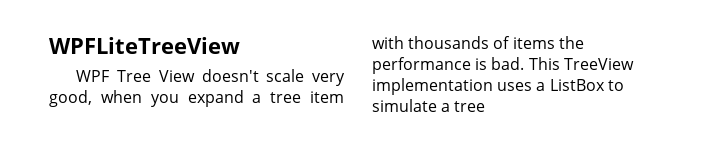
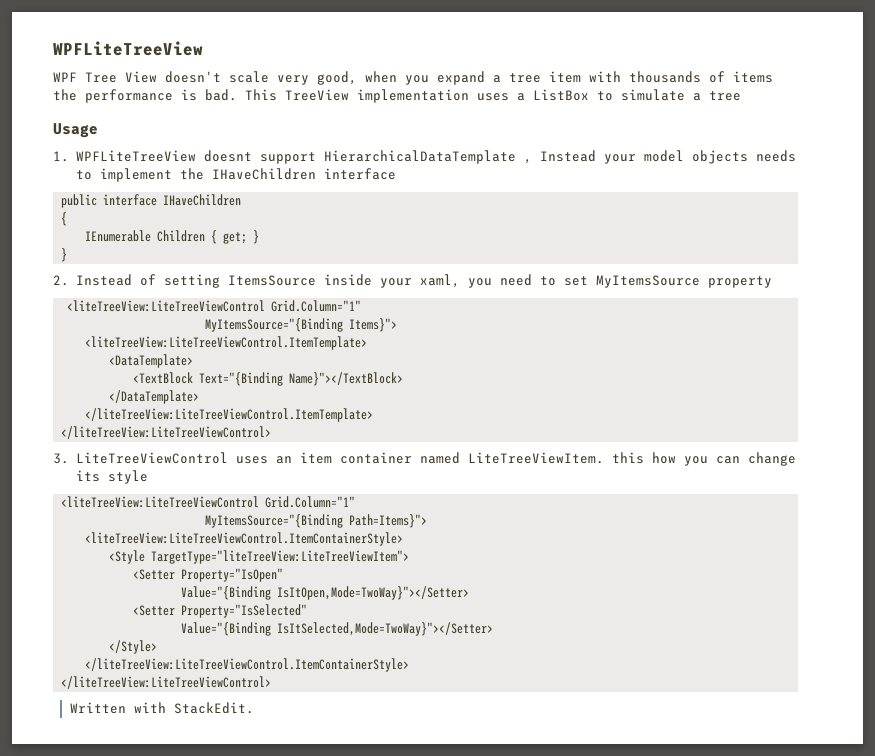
+ Usage
+ 1. WPFLiteTreeView doesnt support HierarchicalDataTemplate , Instead your model objects needs to implement the IHaveChildren interface
+ public interface IHaveChildren
+ {
+ IEnumerable Children { get; }
+ }
+ 2. Instead of setting ItemsSource inside your xaml, you need to set MyItemsSource property
+ <liteTreeView:LiteTreeViewControl Grid.Column="1"
+ MyItemsSource="{Binding Items}">
+ <liteTreeView:LiteTreeViewControl.ItemTemplate>
+ <DataTemplate>
+ <TextBlock Text="{Binding Name}"></TextBlock>
+ </DataTemplate>
+ </liteTreeView:LiteTreeViewControl.ItemTemplate>
+ </liteTreeView:LiteTreeViewControl>
+ 3. LiteTreeViewControl uses an item container named LiteTreeViewItem. this how you can change its style
+ <liteTreeView:LiteTreeViewControl Grid.Column="1"
+ MyItemsSource="{Binding Path=Items}">
+ <liteTreeView:LiteTreeViewControl.ItemContainerStyle>
+ <Style TargetType="liteTreeView:LiteTreeViewItem">
+ <Setter Property="IsOpen"
+ Value="{Binding IsItOpen,Mode=TwoWay}"></Setter>
+ <Setter Property="IsSelected"
+ Value="{Binding IsItSelected,Mode=TwoWay}"></Setter>
+ </Style>
+ </liteTreeView:LiteTreeViewControl.ItemContainerStyle>
+ </liteTreeView:LiteTreeViewControl>
+ Written with StackEdit.

